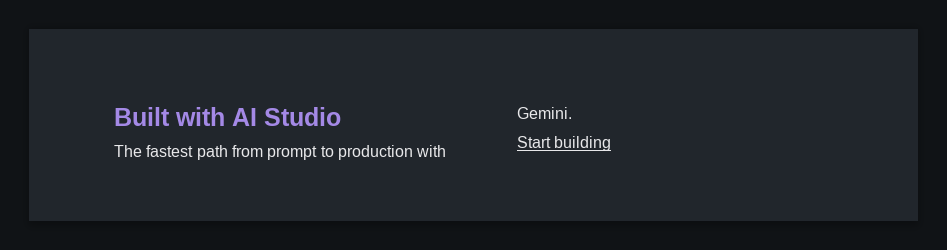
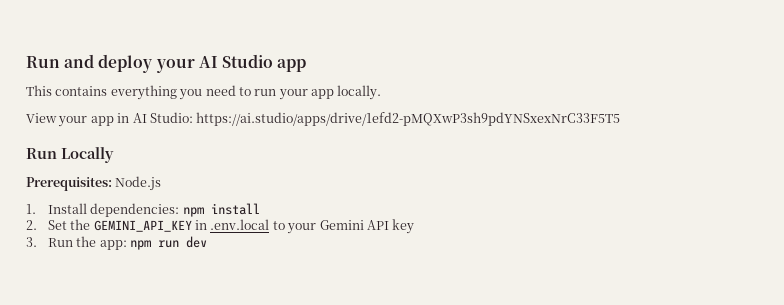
- Built with AI Studio
- The fastest path from prompt to production with Gemini.
- Start building
+ Run and deploy your AI Studio app
+ This contains everything you need to run your app locally.
+ View your app in AI Studio: https://ai.studio/apps/drive/1efd2-pMQXwP3sh9pdYNSxexNrC33F5T5
+ Run Locally
+ Prerequisites: Node.js
+ 1. Install dependencies: npm install
+ 2. Set the GEMINI_API_KEY in .env.local to your Gemini API key
+ 3. Run the app: npm run dev

